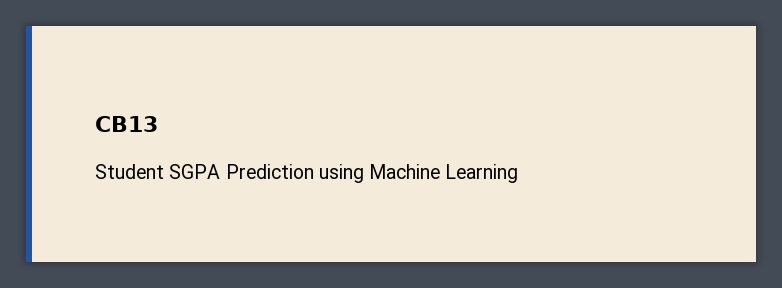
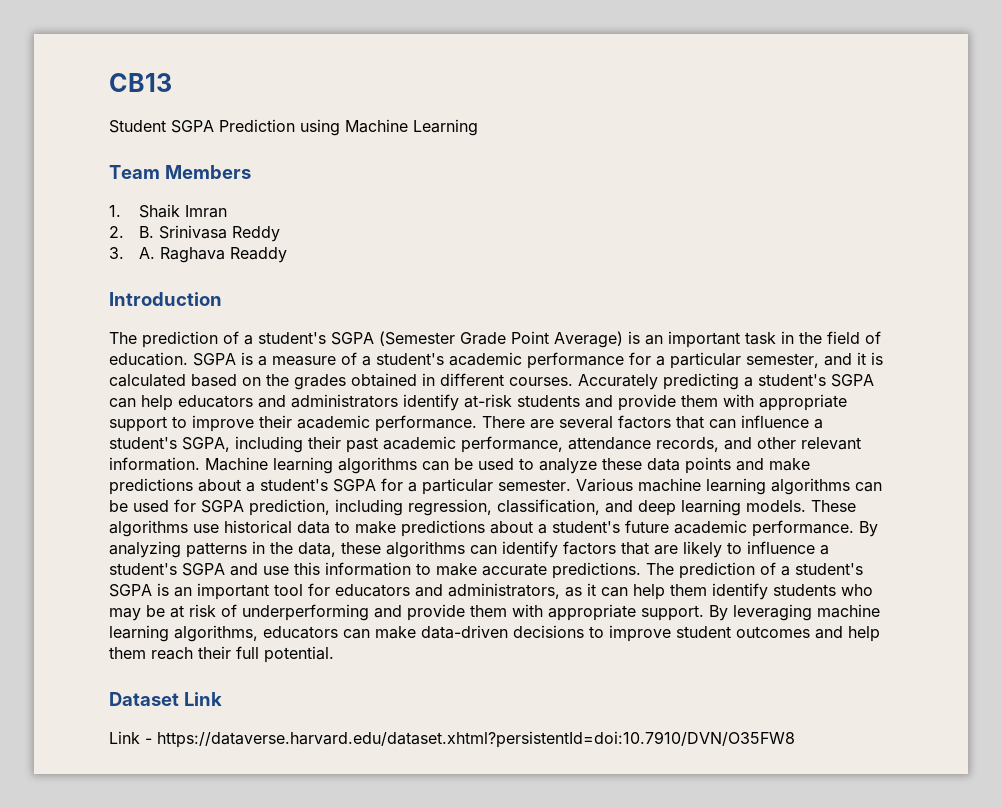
+ Team Members
+ 1. Shaik Imran
+ 2. B. Srinivasa Reddy
+ 3. A. Raghava Readdy
+ Introduction
+ The prediction of a student's SGPA (Semester Grade Point Average) is an important task in the field of education. SGPA is a measure of a student's academic performance for a particular semester, and it is calculated based on the grades obtained in different courses. Accurately predicting a student's SGPA can help educators and administrators identify at-risk students and provide them with appropriate support to improve their academic performance. There are several factors that can influence a student's SGPA, including their past academic performance, attendance records, and other relevant information. Machine learning algorithms can be used to analyze these data points and make predictions about a student's SGPA for a particular semester. Various machine learning algorithms can be used for SGPA prediction, including regression, classification, and deep learning models. These algorithms use historical data to make predictions about a student's future academic performance. By analyzing patterns in the data, these algorithms can identify factors that are likely to influence a student's SGPA and use this information to make accurate predictions. The prediction of a student's SGPA is an important tool for educators and administrators, as it can help them identify students who may be at risk of underperforming and provide them with appropriate support. By leveraging machine learning algorithms, educators can make data-driven decisions to improve student outcomes and help them reach their full potential.
+ Dataset Link
+ Link - https://dataverse.harvard.edu/dataset.xhtml?persistentId=doi:10.7910/DVN/O35FW8

